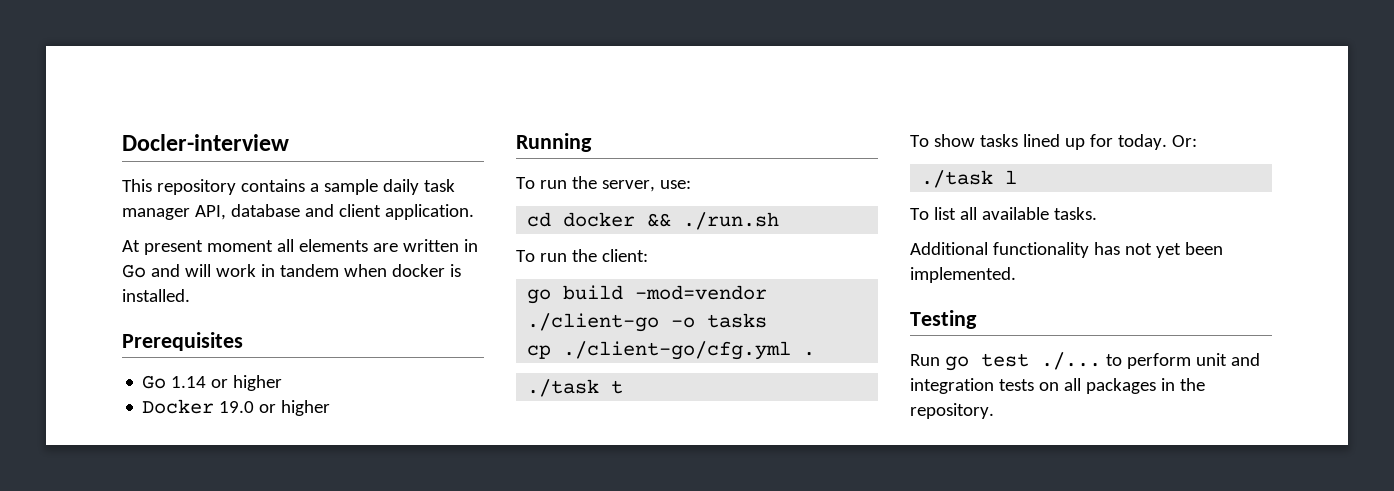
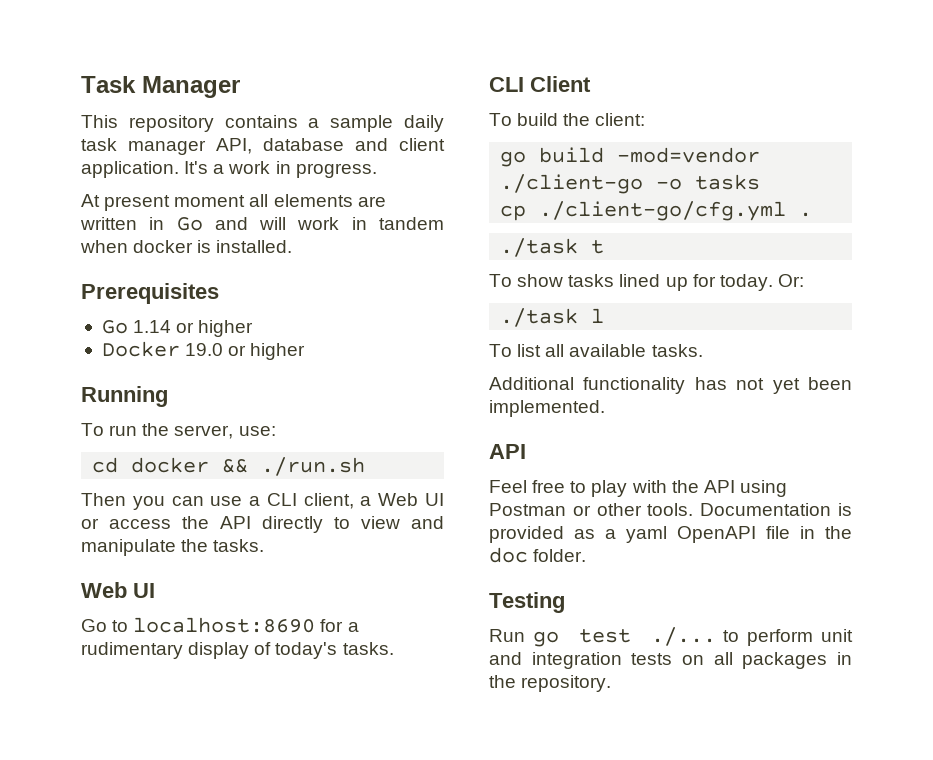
- Docler-interview
+ Task Manager
+ It's a work in progress.
- To run the client:
+ Then you can use a CLI client, a Web UI or access the API directly to view and manipulate the tasks.
+ Web UI
+ Go to localhost:8690 for a rudimentary display of today's tasks.
+ CLI Client
+ To build the client:
  Additional functionality has not yet been implemented.
+ API
+ Feel free to play with the API using Postman or other tools. Documentation is provided as a yaml OpenAPI file in the doc folder.

